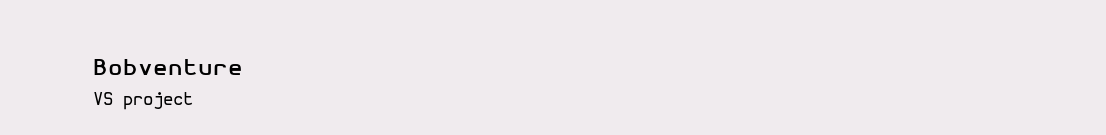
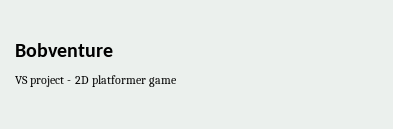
- VS project
+ VS project - 2D platformer game

